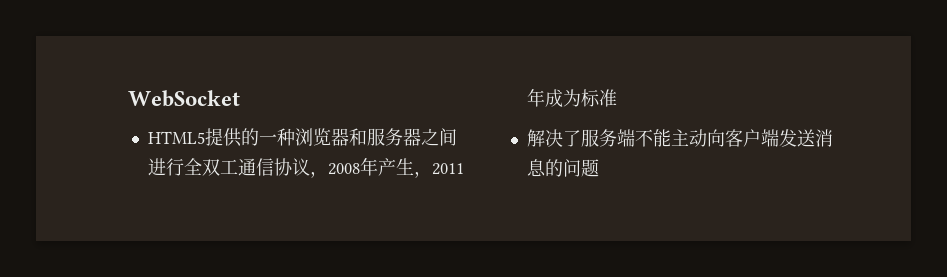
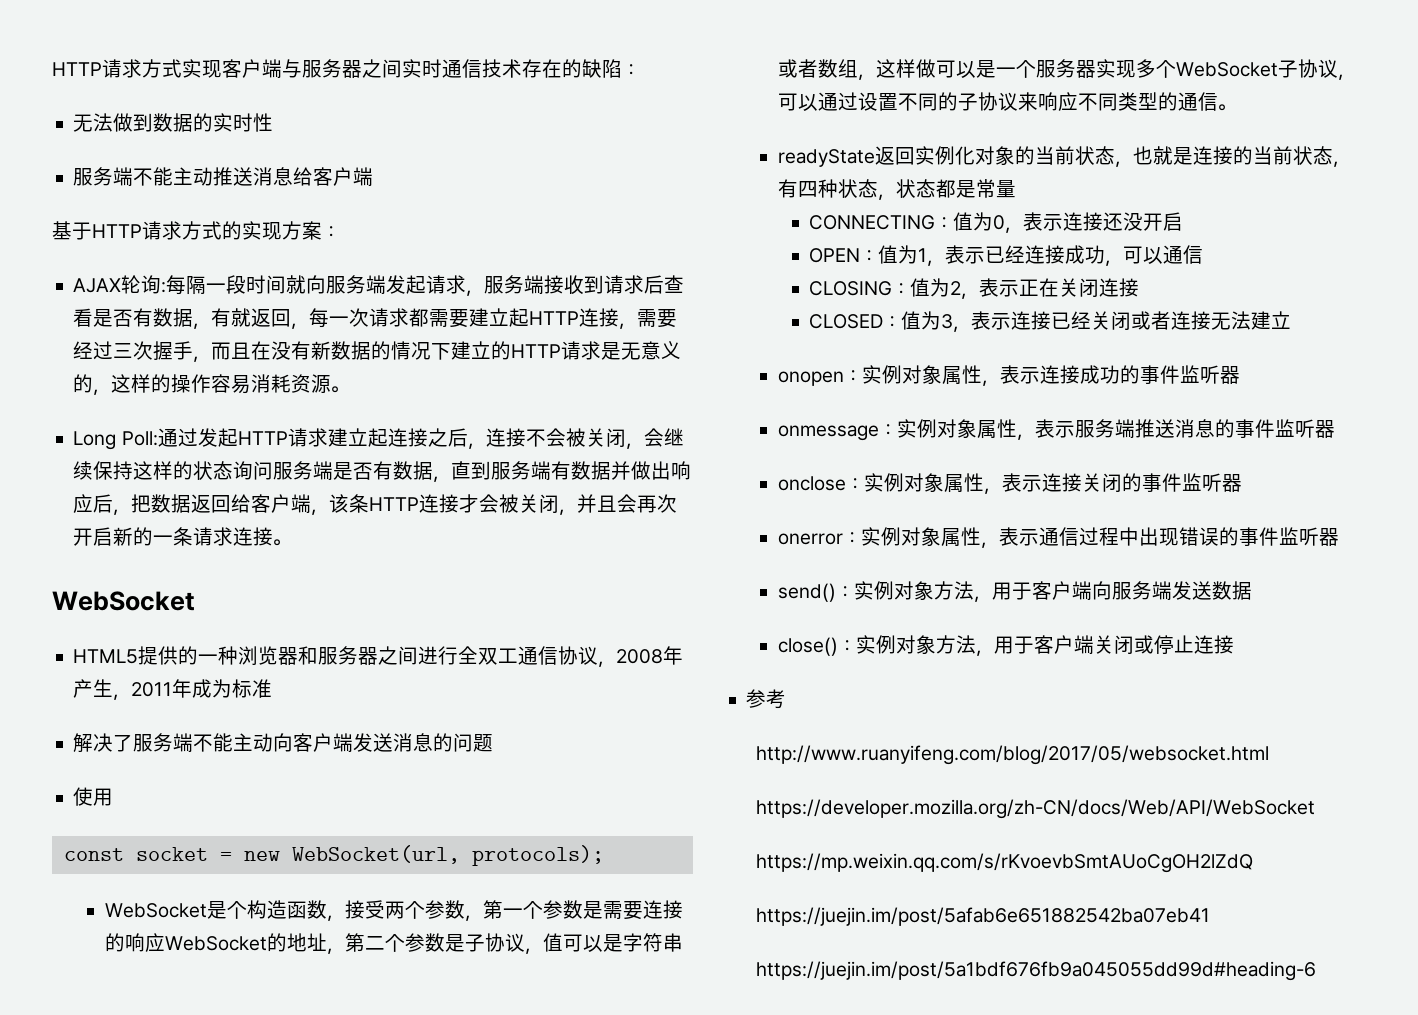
+ HTTP请求方式实现客户端与服务器之间实时通信技术存在的缺陷：
+ 无法做到数据的实时性
+ 服务端不能主动推送消息给客户端
+ 基于HTTP请求方式的实现方案：
+ AJAX轮询:每隔一段时间就向服务端发起请求，服务端接收到请求后查看是否有数据，有就返回，每一次请求都需要建立起HTTP连接，需要经过三次握手，而且在没有新数据的情况下建立的HTTP请求是无意义的，这样的操作容易消耗资源。
+ Long Poll:通过发起HTTP请求建立起连接之后，连接不会被关闭，会继续保持这样的状态询问服务端是否有数据，直到服务端有数据并做出响应后，把数据返回给客户端，该条HTTP连接才会被关闭，并且会再次开启新的一条请求连接。
+ 使用
+ const socket = new WebSocket(url, protocols);
+ WebSocket是个构造函数，接受两个参数，第一个参数是需要连接的响应WebSocket的地址，第二个参数是子协议，值可以是字符串或者数组，这样做可以是一个服务器实现多个WebSocket子协议，可以通过设置不同的子协议来响应不同类型的通信。
+ readyState返回实例化对象的当前状态，也就是连接的当前状态，有四种状态，状态都是常量
+ CONNECTING：值为0，表示连接还没开启
+ OPEN：值为1，表示已经连接成功，可以通信
+ CLOSING：值为2，表示正在关闭连接
+ CLOSED：值为3，表示连接已经关闭或者连接无法建立
+ onopen：实例对象属性，表示连接成功的事件监听器
+ onmessage：实例对象属性，表示服务端推送消息的事件监听器
+ onclose：实例对象属性，表示连接关闭的事件监听器
+ onerror：实例对象属性，表示通信过程中出现错误的事件监听器
+ send()：实例对象方法，用于客户端向服务端发送数据
+ close()：实例对象方法，用于客户端关闭或停止连接
+ 参考
+ http://www.ruanyifeng.com/blog/2017/05/websocket.html
+ https://developer.mozilla.org/zh-CN/docs/Web/API/WebSocket
+ https://mp.weixin.qq.com/s/rKvoevbSmtAUoCgOH2lZdQ
+ https://juejin.im/post/5afab6e651882542ba07eb41
+ https://juejin.im/post/5a1bdf676fb9a045055dd99d#heading-6

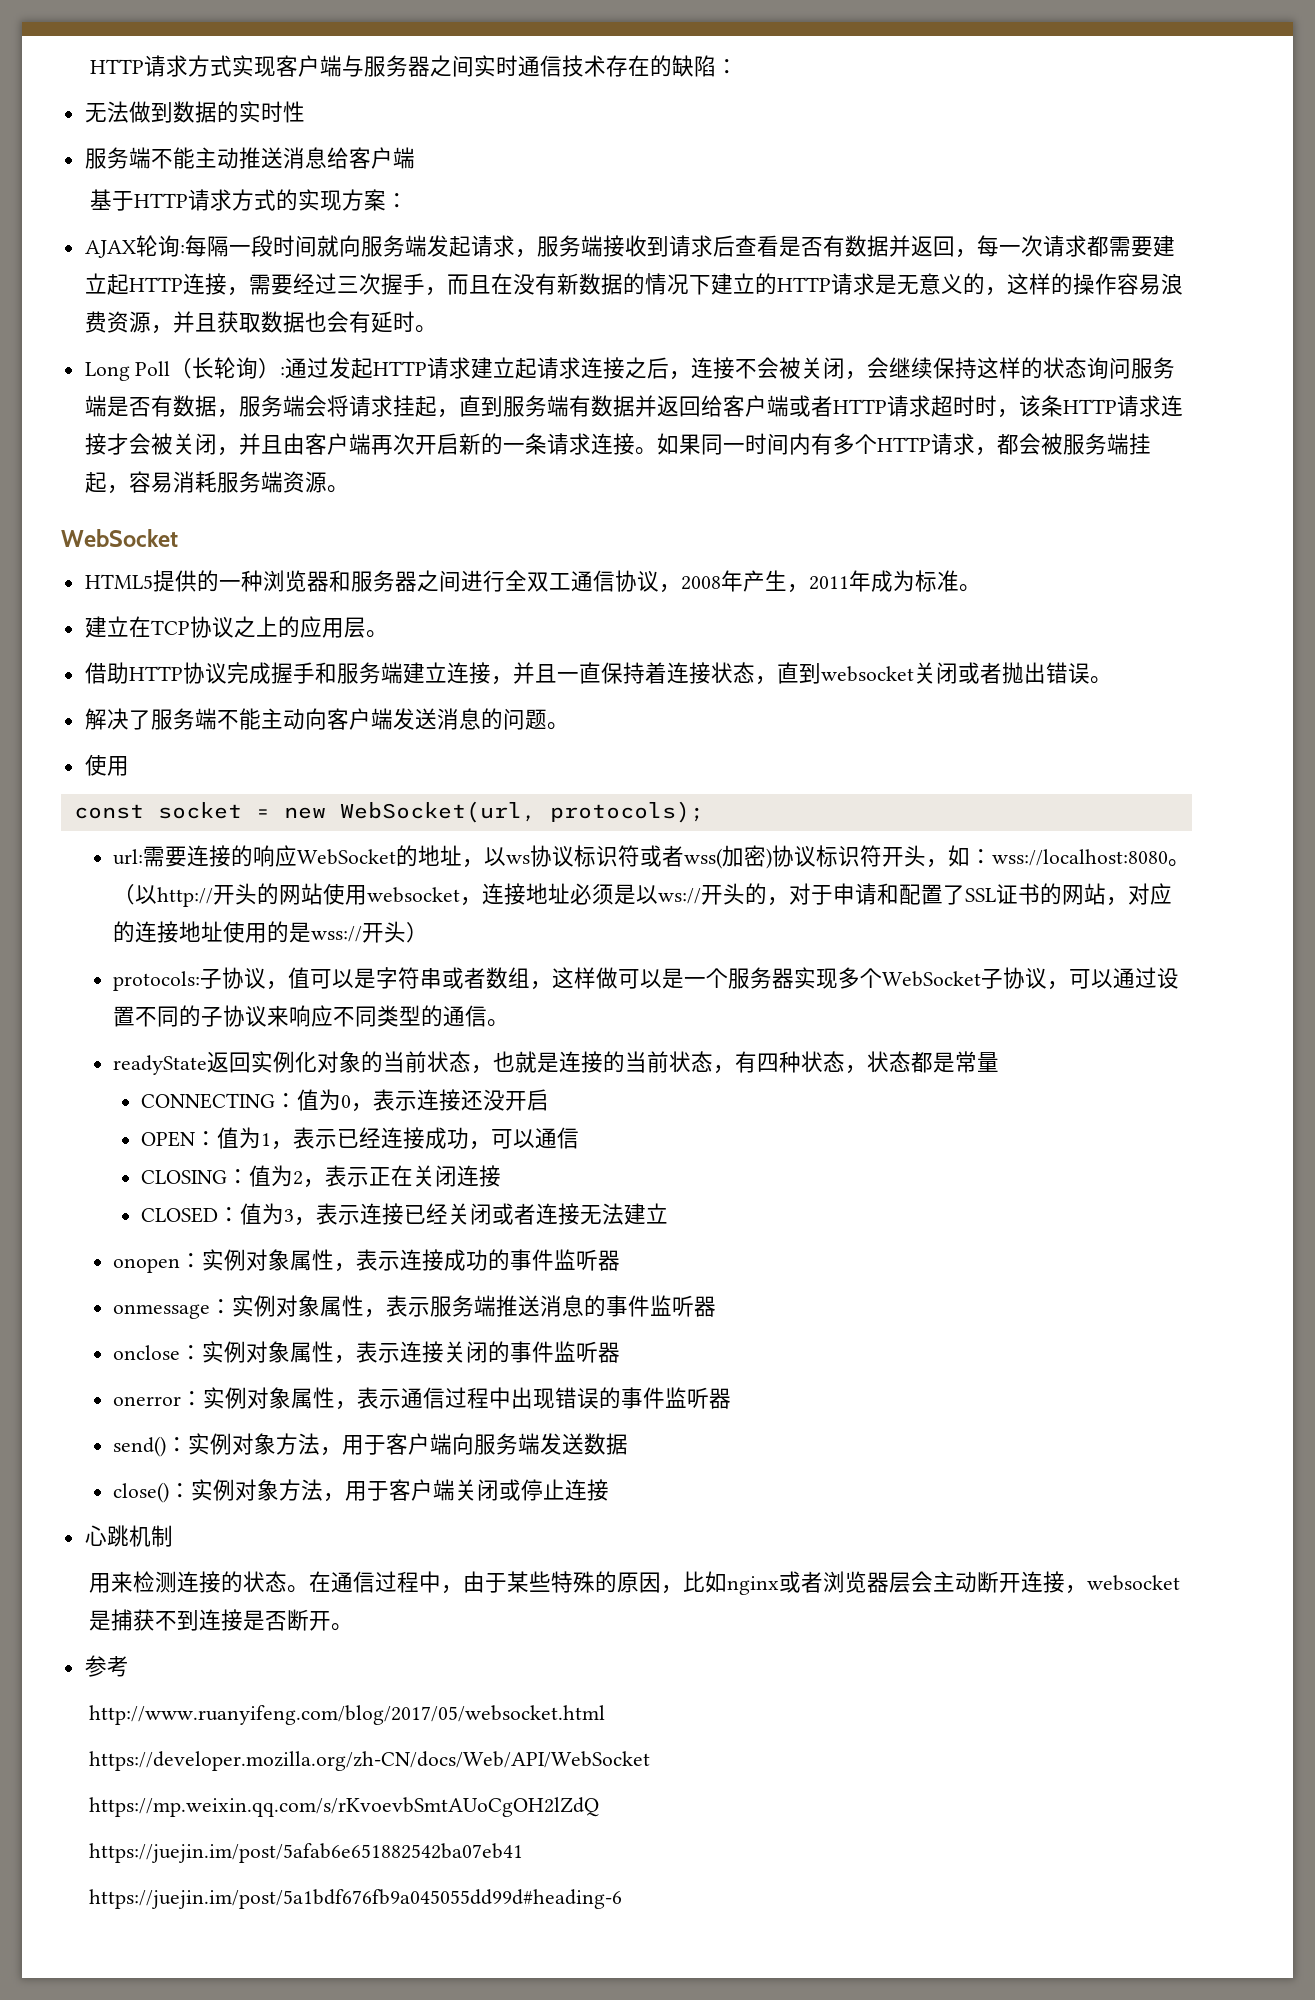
- 每隔一段时间就向服务端发起请求，服务端接收到请求后查看是否有数据，有就返回，每一次请求都需要建立起HTTP连接，需要经过三次握手，而且在没有新数据的情况下建立的HTTP请求是无意义的，这样的操作容易消耗资源。
- Long Poll:
+ 每隔一段时间就向服务端发起请求，服务端接收到请求后查看是否有数据并返回，每一次请求都需要建立起HTTP连接，需要经过三次握手，而且在没有新数据的情况下建立的HTTP请求是无意义的，这样的操作容易浪费资源，并且获取数据也会有延时。
+ Long Poll（长轮询）:
- 通过发起HTTP请求建立起连接之后，连接不会被关闭，会继续保持这样的状态询问服务端是否有数据，直到服务端有数据并做出响应后，把数据返回给客户端，该条HTTP连接才会被关闭，并且会再次开启新的一条请求连接。
+ 通过发起HTTP请求建立起请求连接之后，连接不会被关闭，会继续保持这样的状态询问服务端是否有数据，服务端会将请求挂起，直到服务端有数据并返回给客户端或者HTTP请求超时时，该条HTTP请求连接才会被关闭，并且由客户端再次开启新的一条请求连接。如果同一时间内有多个HTTP请求，都会被服务端挂起，容易消耗服务端资源。
- HTML5提供的一种浏览器和服务器之间进行全双工通信协议，2008年产生，2011年成为标准
+ HTML5提供的一种浏览器和服务器之间进行全双工通信协议，2008年产生，2011年成为标准。
+ 建立在TCP协议之上的应用层。
+ 借助HTTP协议完成握手和服务端建立连接，并且一直保持着连接状态，直到websocket关闭或者抛出错误。
- 解决了服务端不能主动向客户端发送消息的问题
+ 解决了服务端不能主动向客户端发送消息的问题。
- WebSocket是个构造函数，接受两个参数，第一个参数是需要连接的响应WebSocket的地址，第二个参数是子协议，值可以是字符串或者数组，这样做可以是一个服务器实现多个WebSocket子协议，可以通过设置不同的子协议来响应不同类型的通信。
+ url:需要连接的响应WebSocket的地址，以ws协议标识符或者wss(加密)协议标识符开头，如：wss://localhost:8080。（以http://开头的网站使用websocket，连接地址必须是以ws://开头的，对于申请和配置了SSL证书的网站，对应的连接地址使用的是wss://开头）
+ protocols:子协议，值可以是字符串或者数组，这样做可以是一个服务器实现多个WebSocket子协议，可以通过设置不同的子协议来响应不同类型的通信。
+ 心跳机制
+ 用来检测连接的状态。在通信过程中，由于某些特殊的原因，比如nginx或者浏览器层会主动断开连接，websocket是捕获不到连接是否断开。

